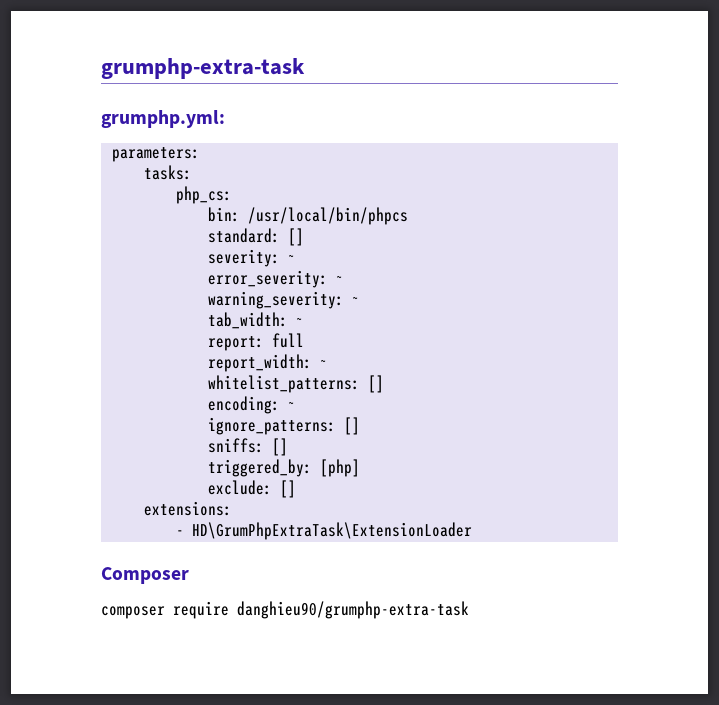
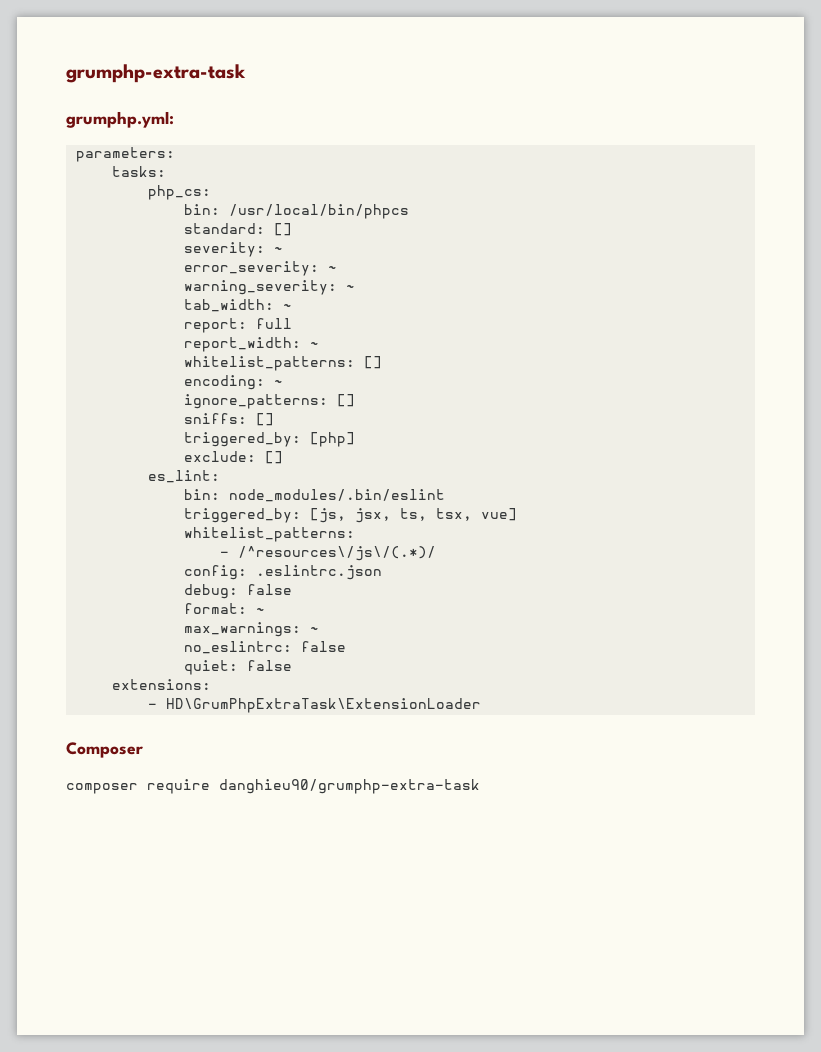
+ es_lint:
+ bin: node_modules/.bin/eslint
+ triggered_by: [js, jsx, ts, tsx, vue]
+ whitelist_patterns:
+ - /^resources\/js\/(.*)/
+ config: .eslintrc.json
+ debug: false
+ format: ~
+ max_warnings: ~
+ no_eslintrc: false
+ quiet: false

